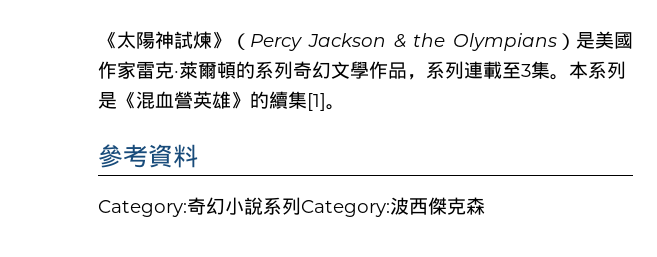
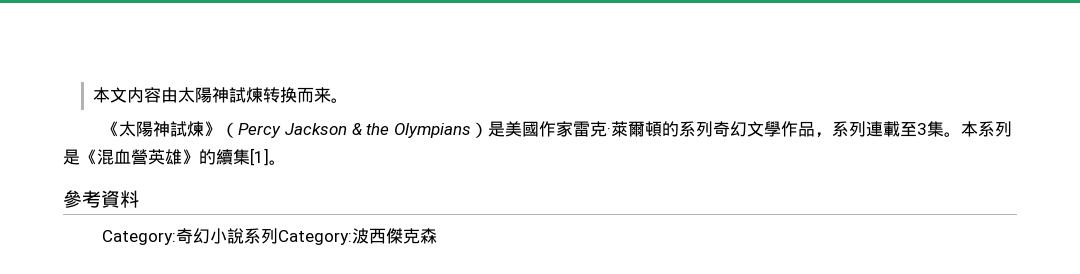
+ 本文内容由太陽神試煉转换而来。

